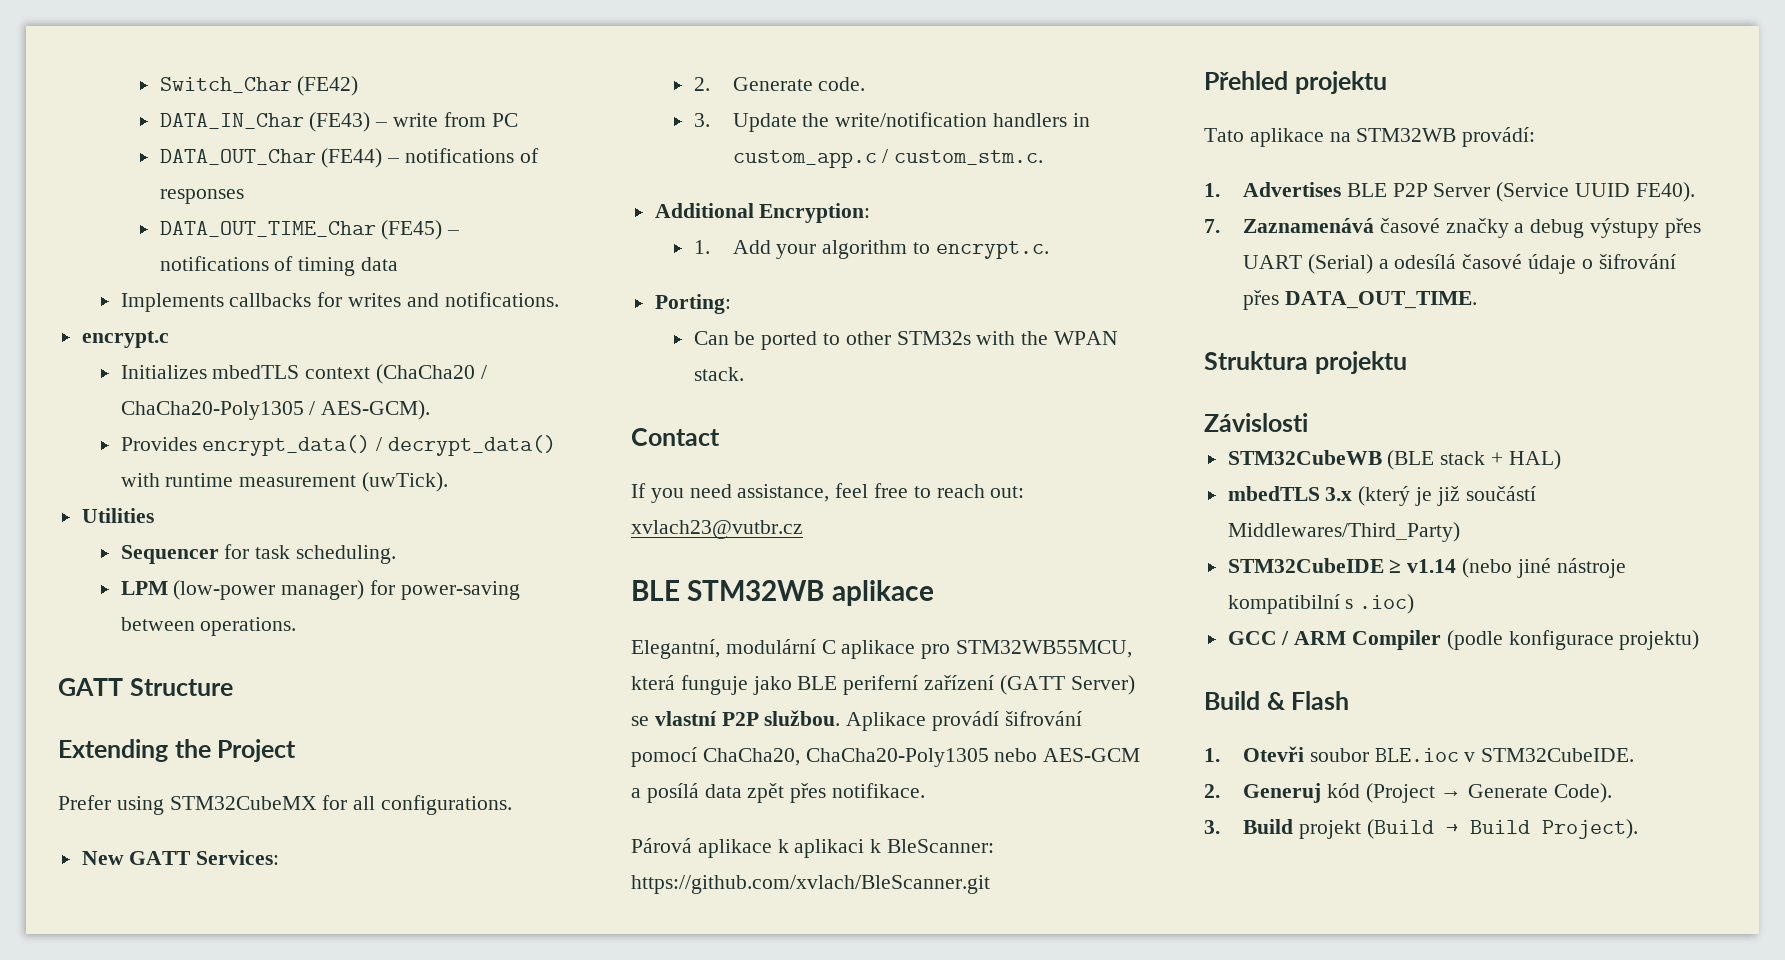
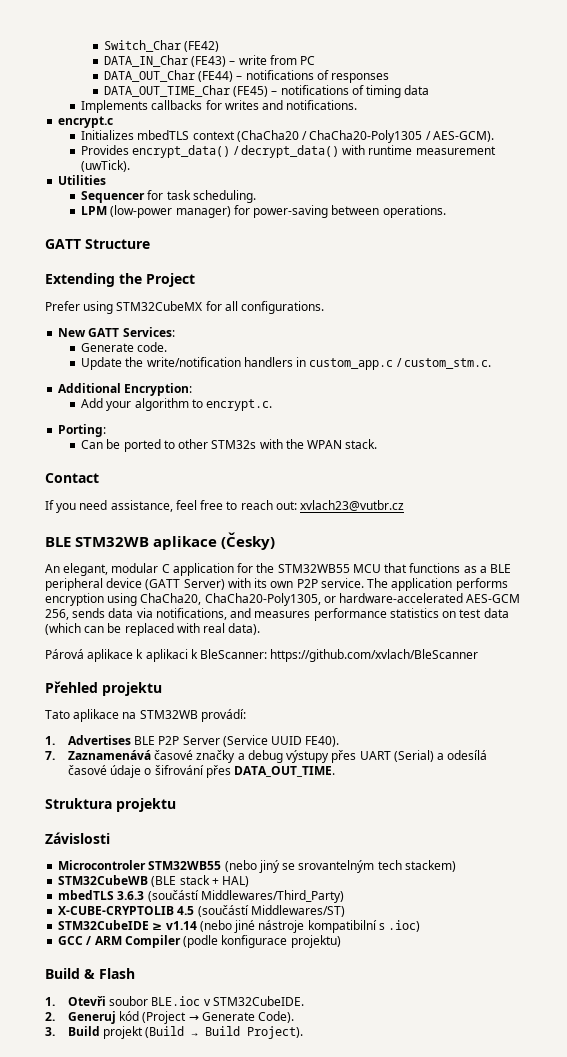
- 2. Generate code.
+ Generate code.
- 3. Update the write/notification handlers in custom_app.c / custom_stm.c.
+ Update the write/notification handlers in custom_app.c / custom_stm.c.
- 1. Add your algorithm to encrypt.c.
+ Add your algorithm to encrypt.c.
- BLE STM32WB aplikace
- Elegantní, modulární C aplikace pro STM32WB55MCU, která funguje jako BLE periferní zařízení (GATT Server) se vlastní P2P službou. Aplikace provádí šifrování pomocí ChaCha20, ChaCha20-Poly1305 nebo AES-GCM a posílá data zpět přes notifikace.
+ BLE STM32WB aplikace (Česky)
+ An elegant, modular C application for the STM32WB55 MCU that functions as a BLE peripheral device (GATT Server) with its own P2P service. The application performs encryption using ChaCha20, ChaCha20-Poly1305, or hardware-accelerated AES-GCM 256, sends data via notifications, and measures performance statistics on test data (which can be replaced with real data).
- Párová aplikace k aplikaci k BleScanner: https://github.com/xvlach/BleScanner.git
+ Párová aplikace k aplikaci k BleScanner: https://github.com/xvlach/BleScanner
+ Microcontroler STM32WB55 (nebo jiný se srovantelným tech stackem)
- mbedTLS 3.x (který je již součástí Middlewares/Third_Party)
+ mbedTLS 3.6.3 (součástí Middlewares/Third_Party)
+ X-CUBE-CRYPTOLIB 4.5 (součástí Middlewares/ST)

